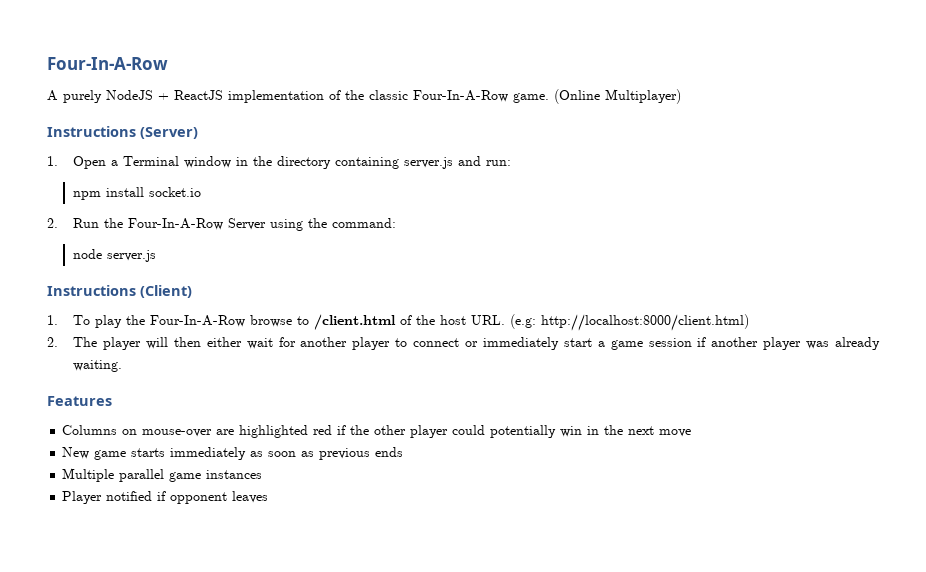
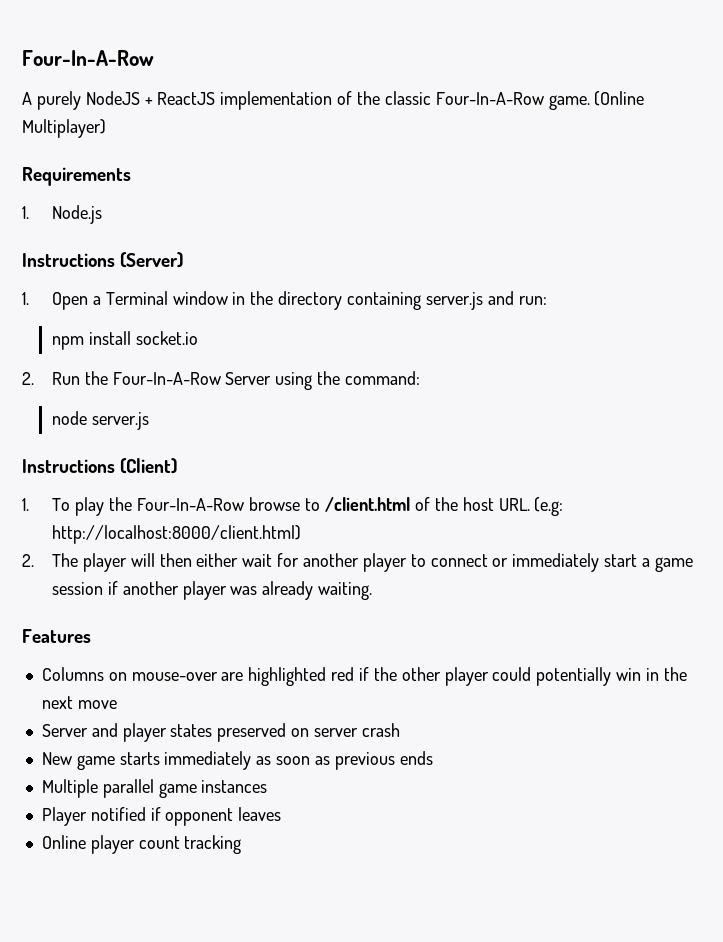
+ Requirements
+ 1. Node.js
+ Server and player states preserved on server crash
+ Online player count tracking

